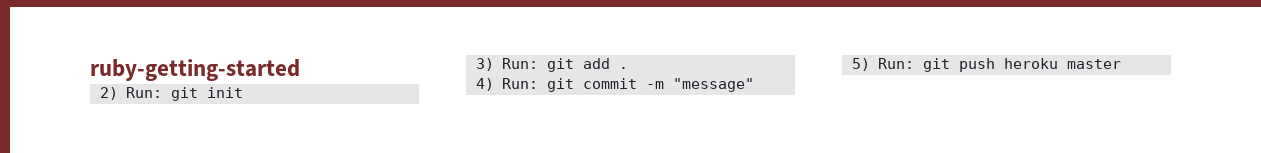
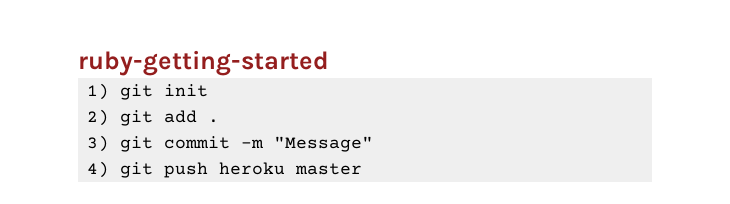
- 2) Run: git init
+ 1) git init
- 3) Run: git add .
+ 2) git add .
- 4) Run: git commit -m "message"
- 5) Run: git push heroku master
+ 3) git commit -m "Message"
+ 4) git push heroku master

